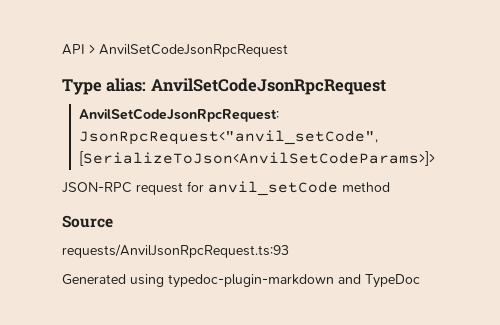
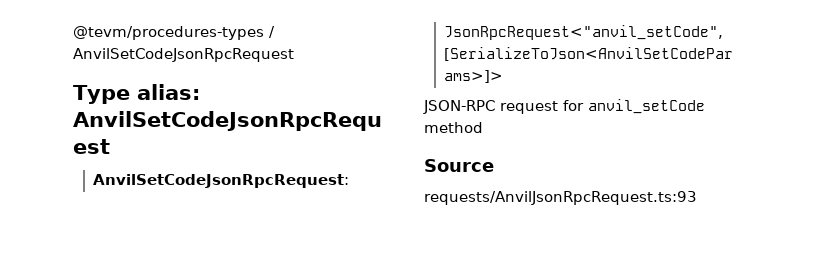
- API > AnvilSetCodeJsonRpcRequest
+ @tevm/procedures-types / AnvilSetCodeJsonRpcRequest
- Generated using typedoc-plugin-markdown and TypeDoc

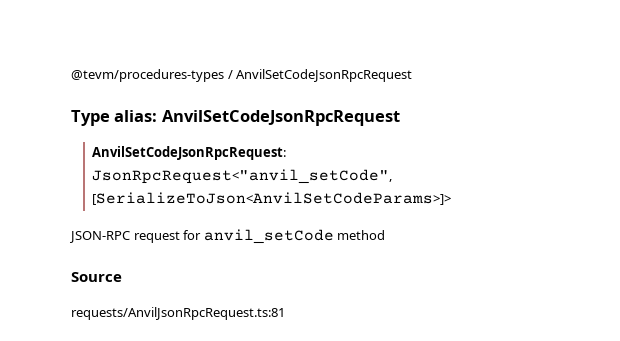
- requests/AnvilJsonRpcRequest.ts:93
+ requests/AnvilJsonRpcRequest.ts:81

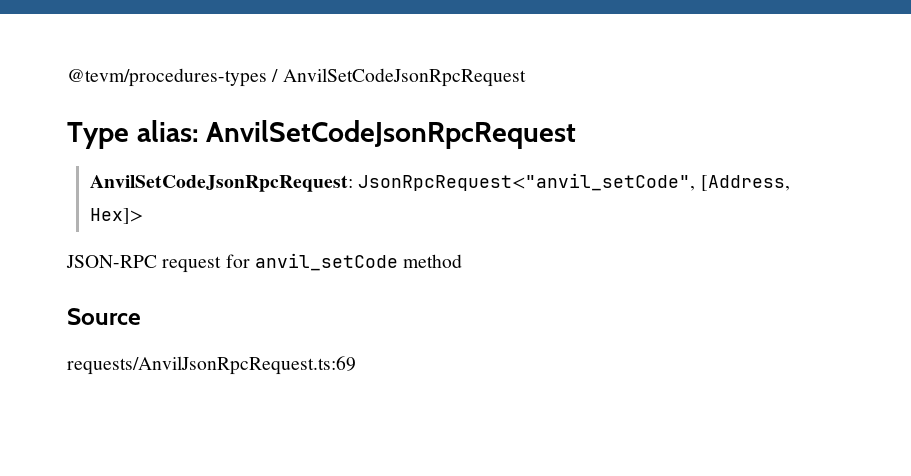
- AnvilSetCodeJsonRpcRequest: JsonRpcRequest<"anvil_setCode", [SerializeToJson<AnvilSetCodeParams>]>
+ AnvilSetCodeJsonRpcRequest: JsonRpcRequest<"anvil_setCode", [Address, Hex]>
- requests/AnvilJsonRpcRequest.ts:81
+ requests/AnvilJsonRpcRequest.ts:69

